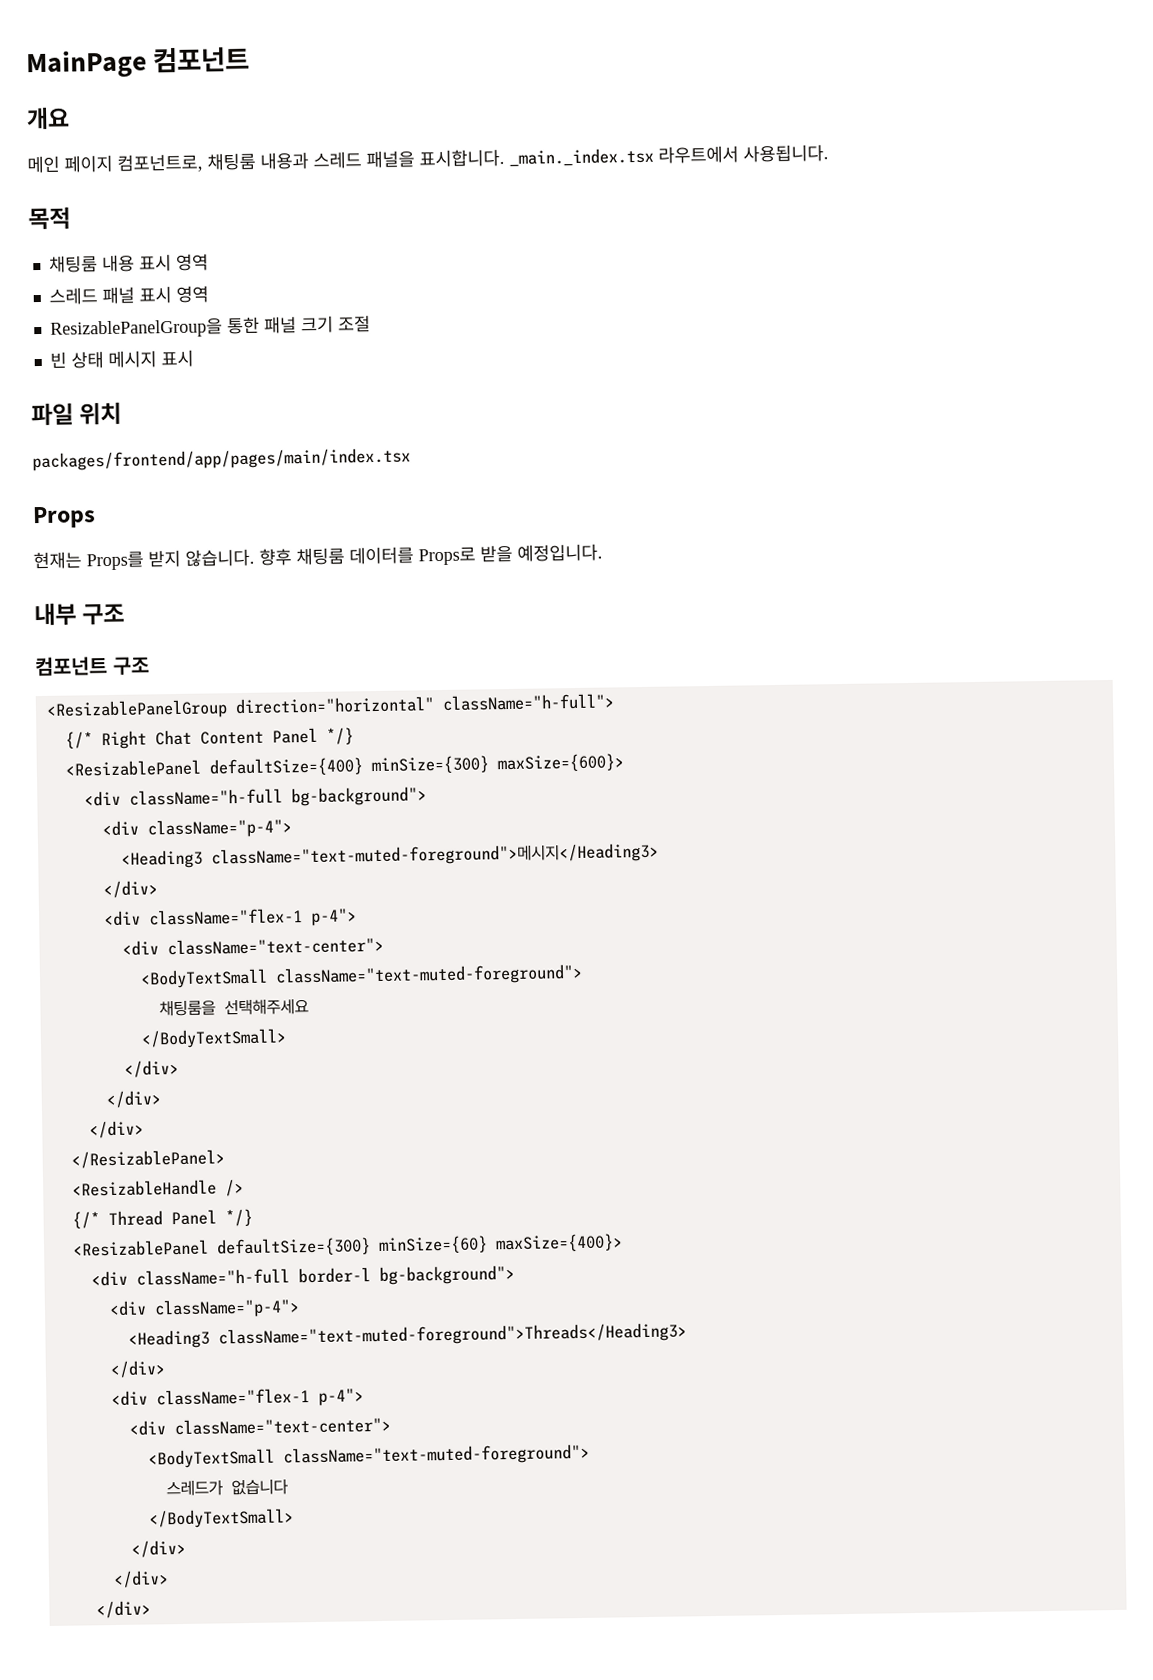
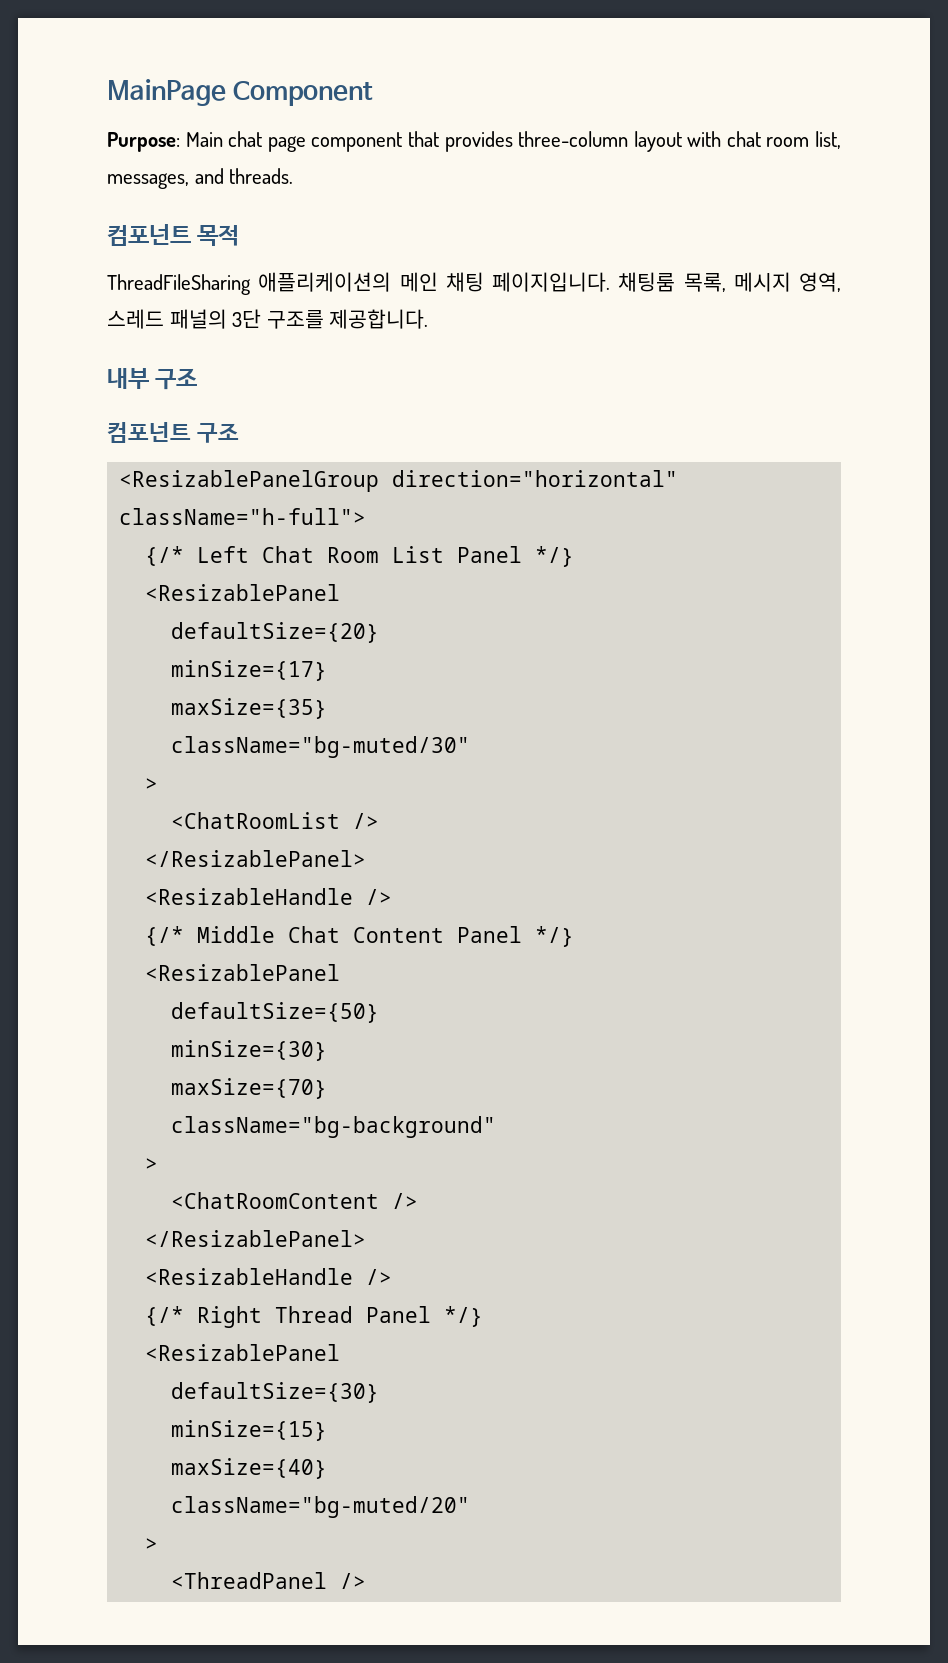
- MainPage 컴포넌트
- 개요
- 메인 페이지 컴포넌트로, 채팅룸 내용과 스레드 패널을 표시합니다. _main._index.tsx 라우트에서 사용됩니다.
- 목적
- 채팅룸 내용 표시 영역
- 스레드 패널 표시 영역
- ResizablePanelGroup을 통한 패널 크기 조절
- 빈 상태 메시지 표시
- 파일 위치
- packages/frontend/app/pages/main/index.tsx
- Props
- 현재는 Props를 받지 않습니다. 향후 채팅룸 데이터를 Props로 받을 예정입니다.
+ MainPage Component
+ Purpose: Main chat page component that provides three-column layout with chat room list, messages, and threads.
+ 컴포넌트 목적
+ ThreadFileSharing 애플리케이션의 메인 채팅 페이지입니다. 채팅룸 목록, 메시지 영역, 스레드 패널의 3단 구조를 제공합니다.
- {/* Right Chat Content Panel */}
- <ResizablePanel defaultSize={400} minSize={300} maxSize={600}>
- <div className="h-full bg-background">
- <div className="p-4">
- <Heading3 className="text-muted-foreground">메시지</Heading3>
- </div>
- <div className="flex-1 p-4">
- <div className="text-center">
- <BodyTextSmall className="text-muted-foreground">
- 채팅룸을 선택해주세요
- </BodyTextSmall>
- </div>
- </div>
- </div>
+ {/* Left Chat Room List Panel */}
+ <ResizablePanel
+ defaultSize={20}
+ minSize={17}
+ maxSize={35}
+ className="bg-muted/30"
+ >
+ <ChatRoomList />
  </ResizablePanel>
  <ResizableHandle />
- {/* Thread Panel */}
- <ResizablePanel defaultSize={300} minSize={60} maxSize={400}>
- <div className="h-full border-l bg-background">
- <div className="p-4">
- <Heading3 className="text-muted-foreground">Threads</Heading3>
- </div>
- <div className="flex-1 p-4">
- <div className="text-center">
- <BodyTextSmall className="text-muted-foreground">
- 스레드가 없습니다
- </BodyTextSmall>
- </div>
- </div>
- </div>
+ {/* Middle Chat Content Panel */}
+ <ResizablePanel
+ defaultSize={50}
+ minSize={30}
+ maxSize={70}
+ className="bg-background"
+ >
+ <ChatRoomContent />
+ </ResizablePanel>
+ <ResizableHandle />
+ {/* Right Thread Panel */}
+ <ResizablePanel
+ defaultSize={30}
+ minSize={15}
+ maxSize={40}
+ className="bg-muted/20"
+ >
+ <ThreadPanel />

